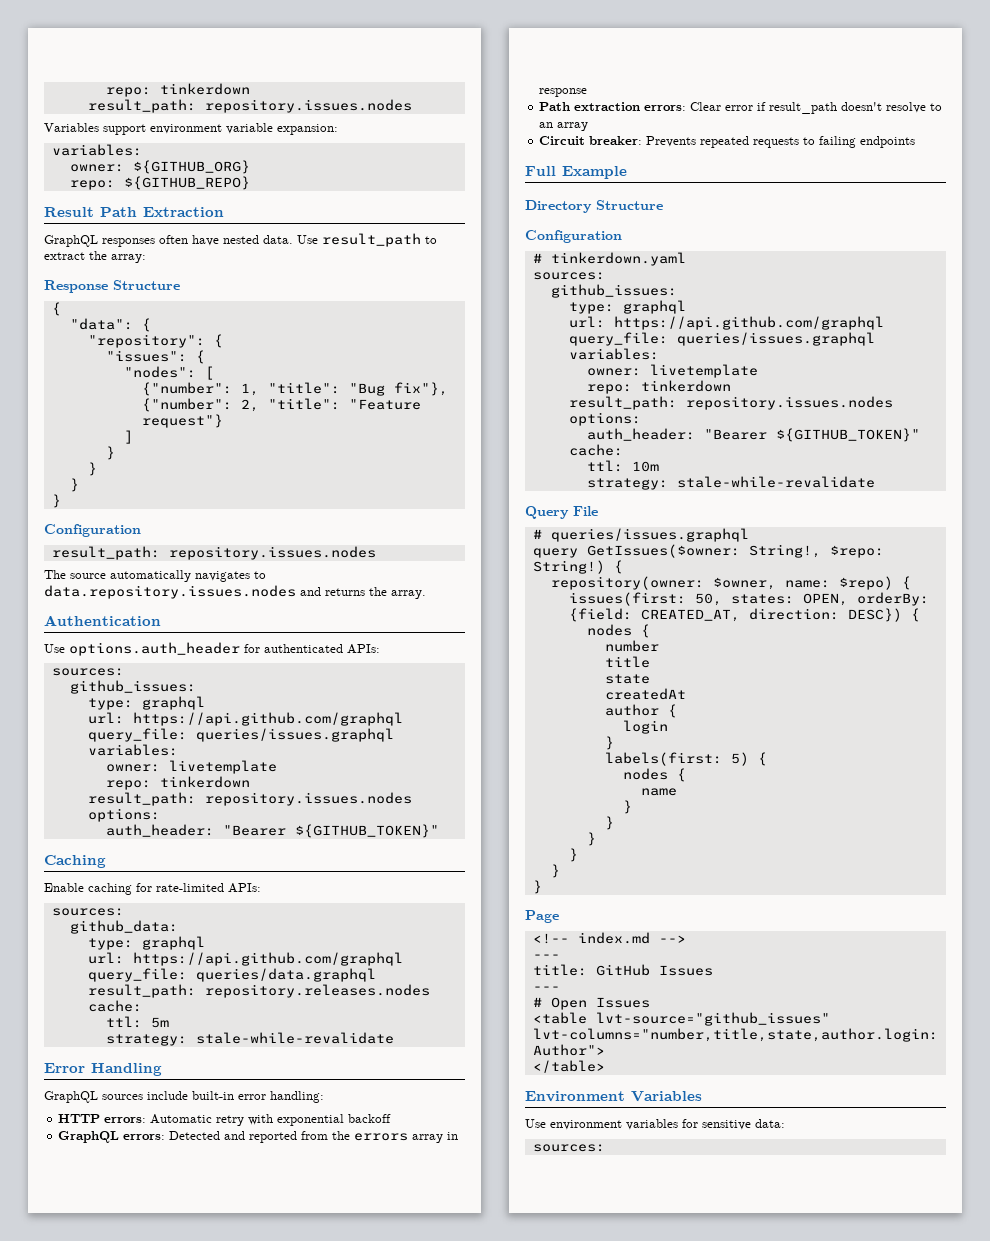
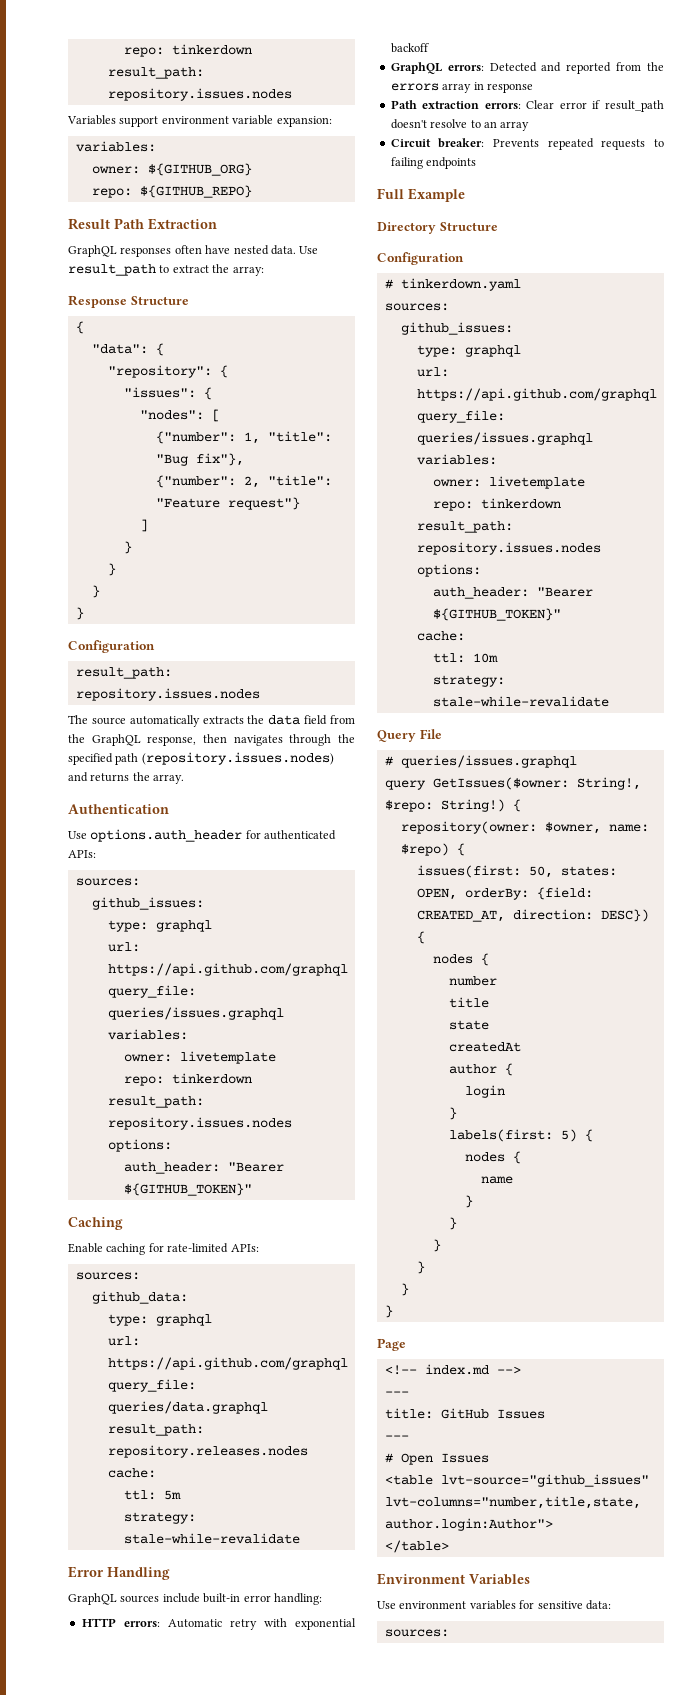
- The source automatically navigates to data.repository.issues.nodes and returns the array.
+ The source automatically extracts the data field from the GraphQL response, then navigates through the specified path (repository.issues.nodes) and returns the array.

